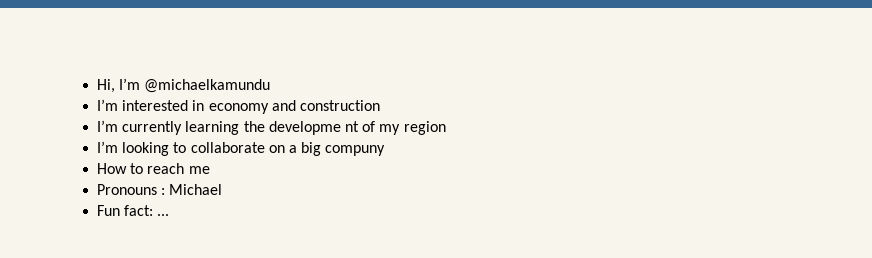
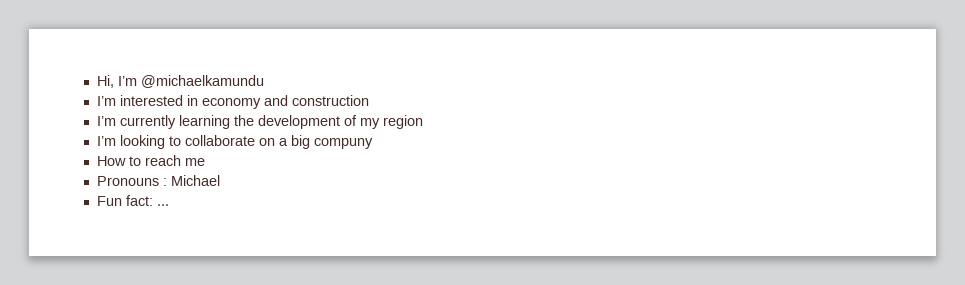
- I’m currently learning the developme nt of my region
+ I’m currently learning the development of my region

